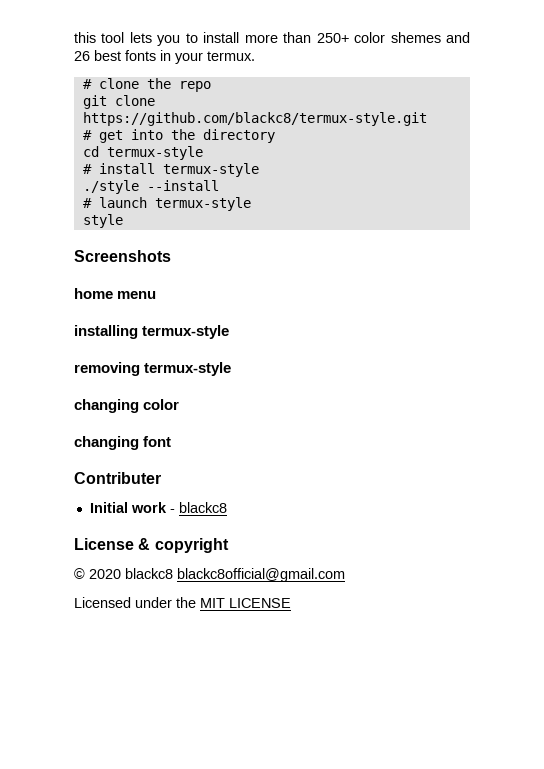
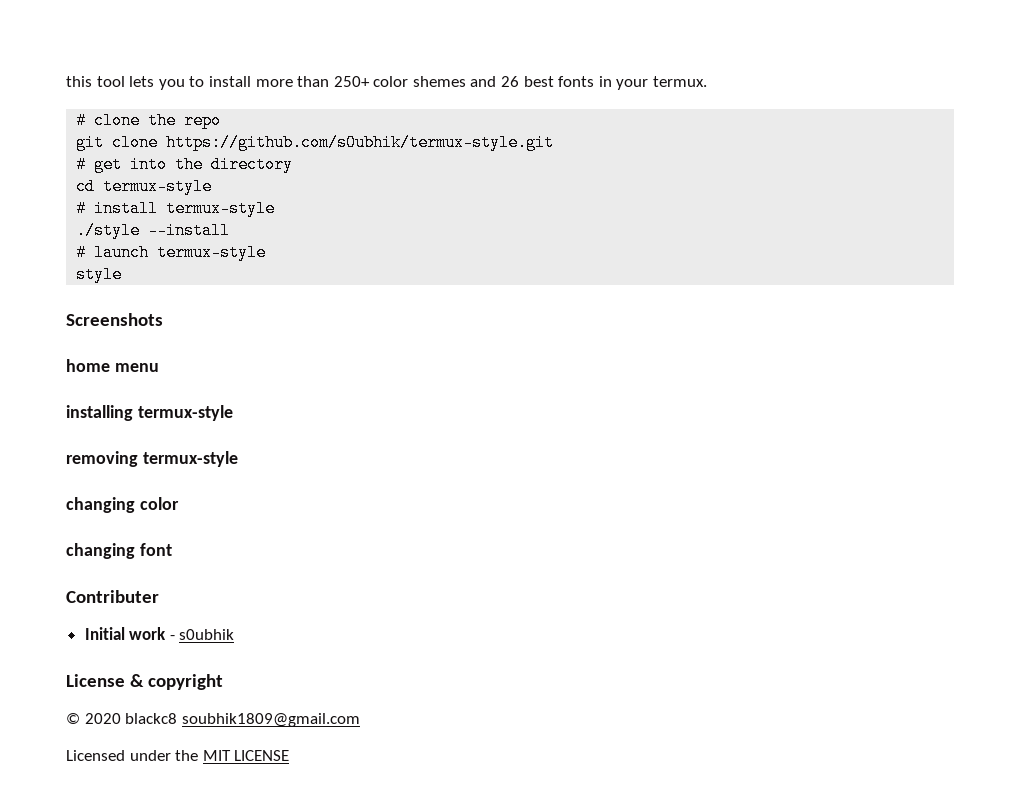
- git clone https://github.com/blackc8/termux-style.git
+ git clone https://github.com/s0ubhik/termux-style.git
- Initial work - blackc8
+ Initial work - s0ubhik
- © 2020 blackc8 blackc8official@gmail.com
+ © 2020 blackc8 soubhik1809@gmail.com

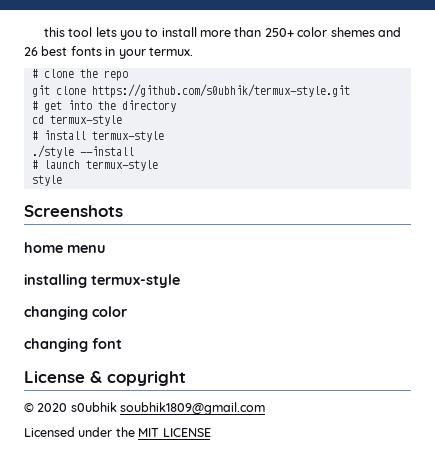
- removing termux-style
- Contributer
- Initial work - s0ubhik
- © 2020 blackc8 soubhik1809@gmail.com
+ © 2020 s0ubhik soubhik1809@gmail.com

